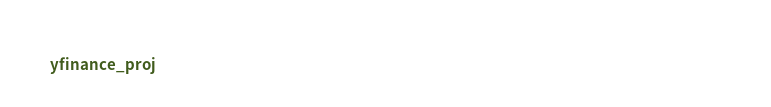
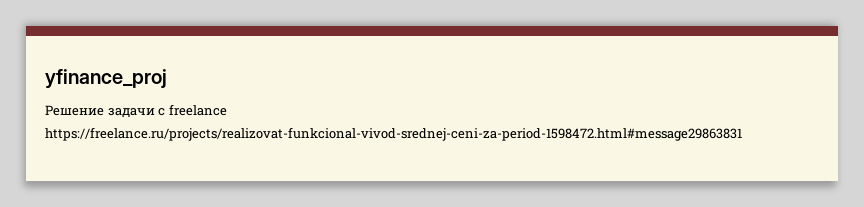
+ Решение задачи с freelance https://freelance.ru/projects/realizovat-funkcional-vivod-srednej-ceni-za-period-1598472.html#message29863831

